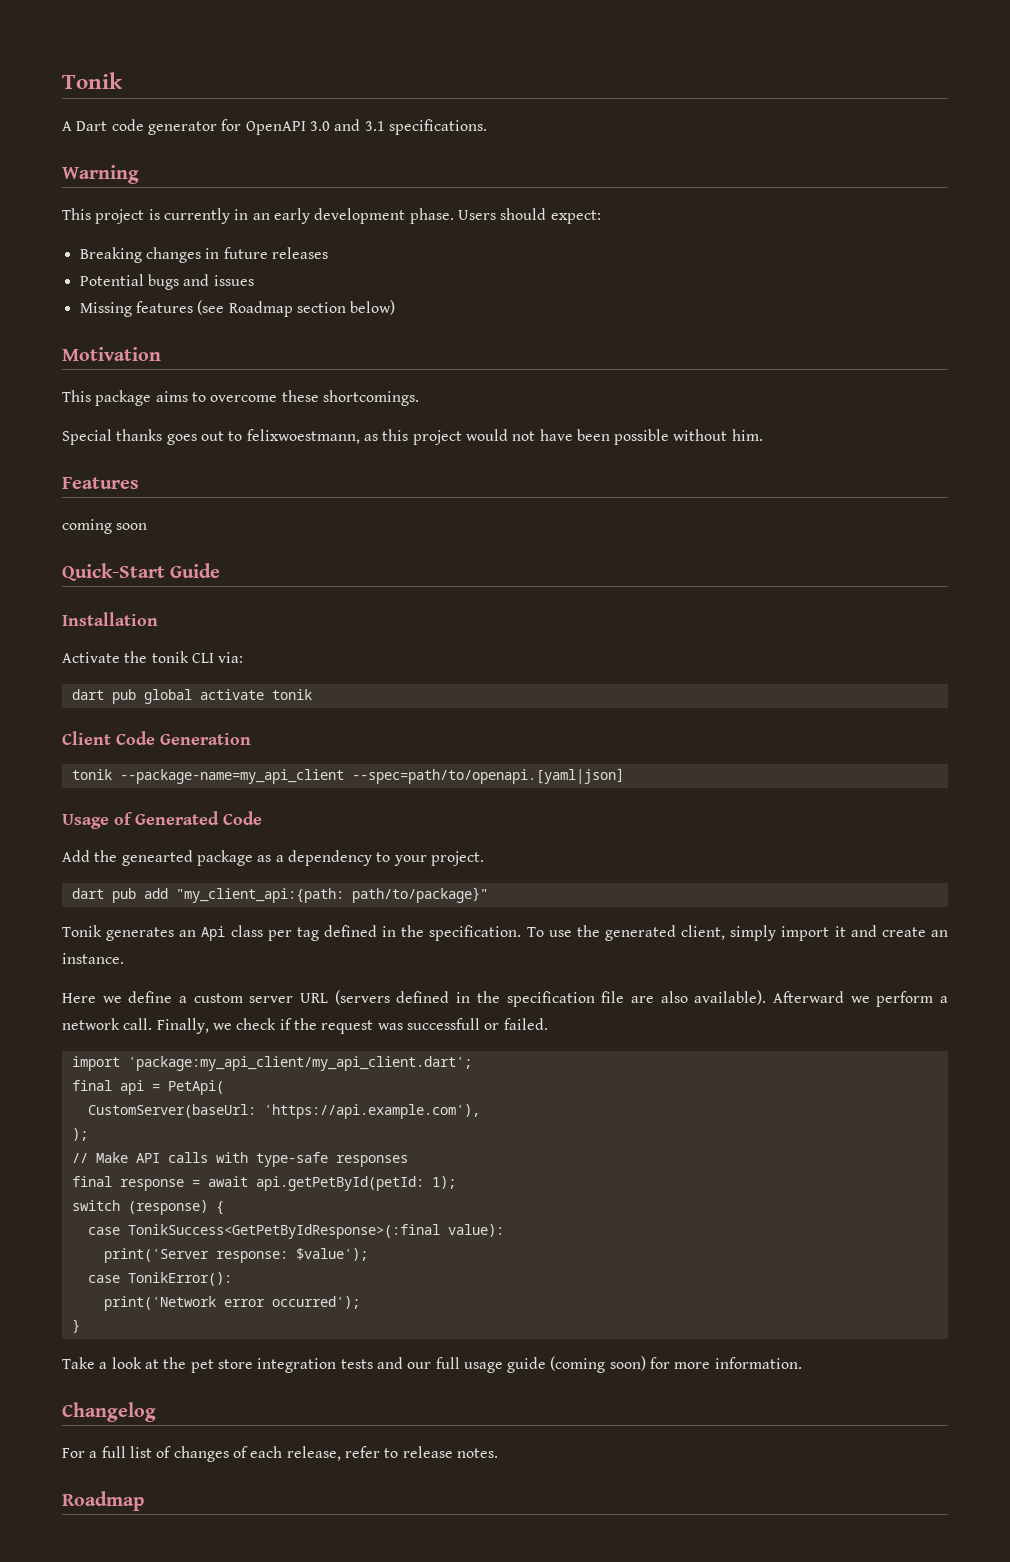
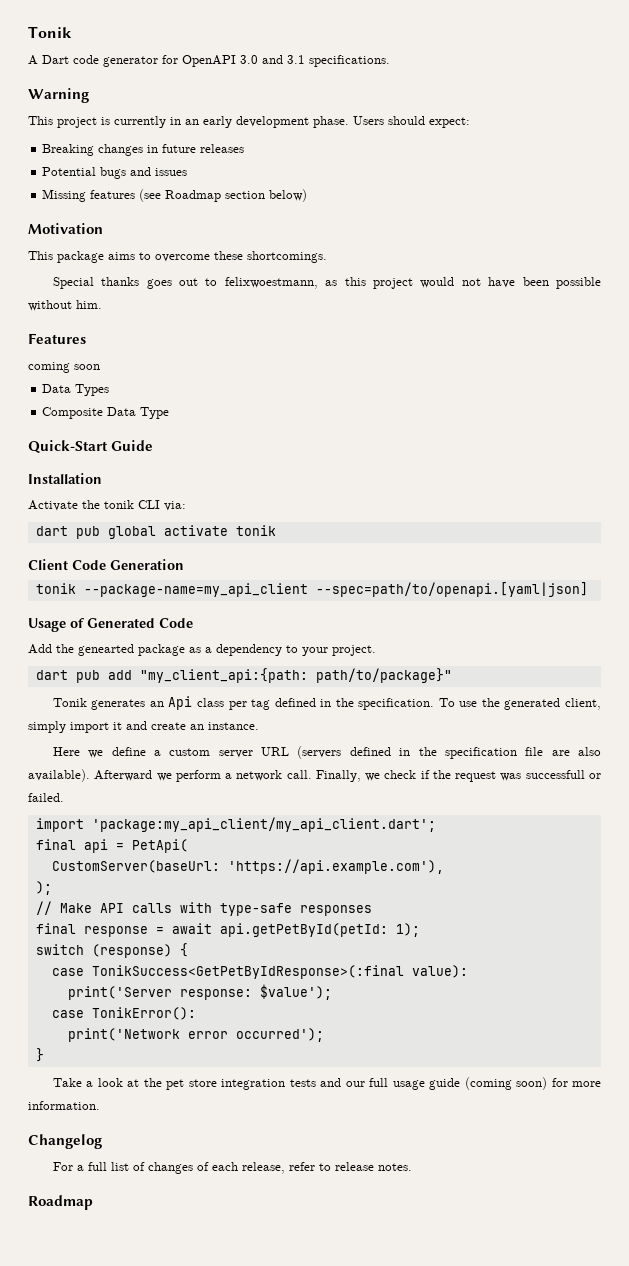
+ Data Types
+ Composite Data Type

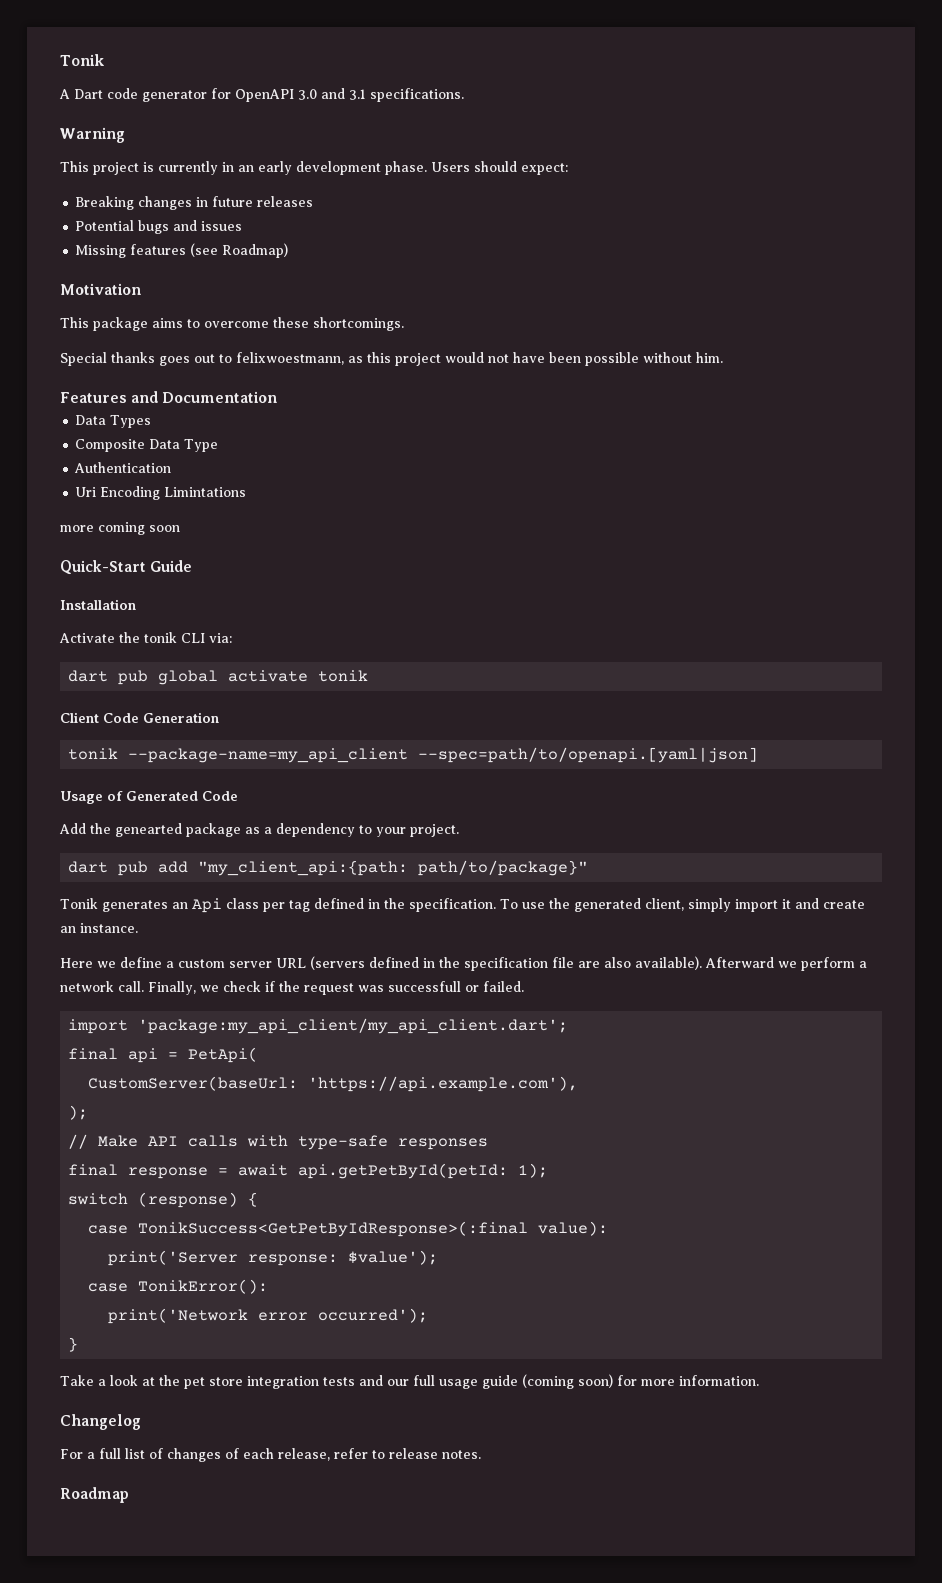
- Missing features (see Roadmap section below)
+ Missing features (see Roadmap)
- Features
- coming soon
+ Features and Documentation
+ Authentication
+ Uri Encoding Limintations
+ more coming soon

